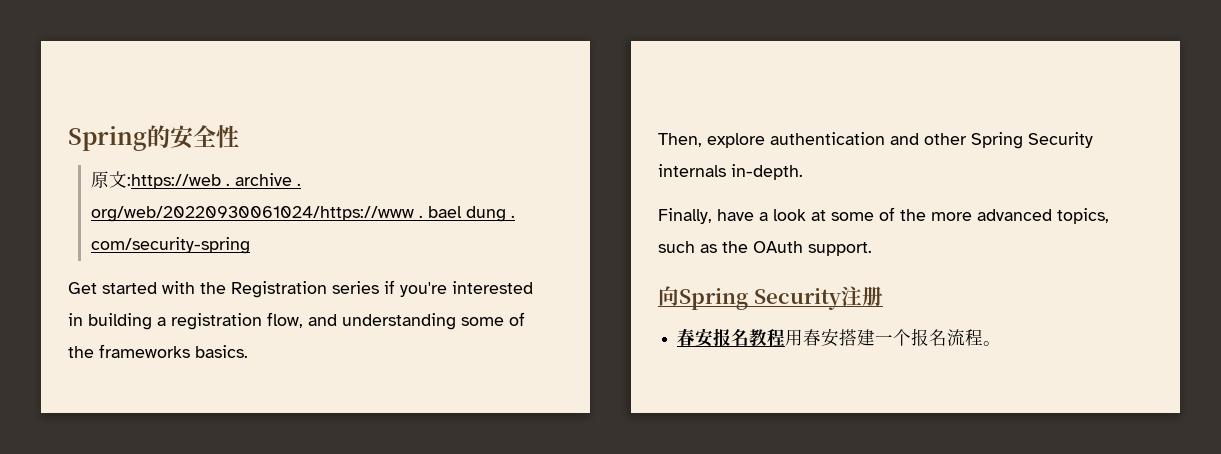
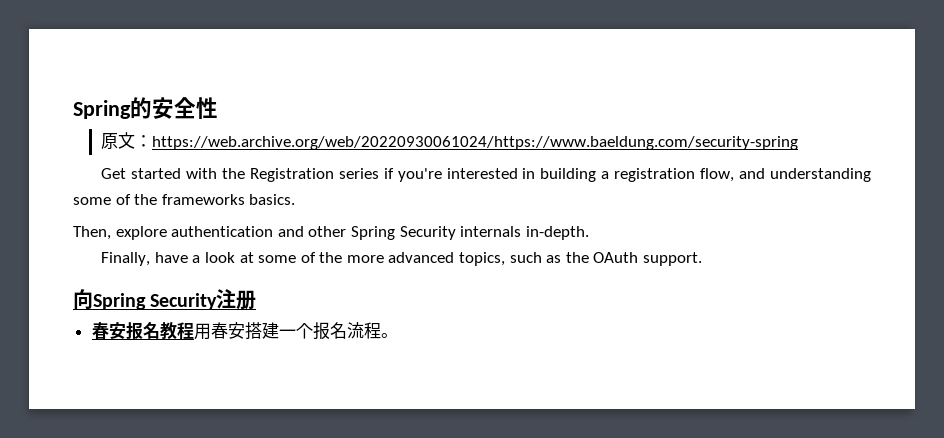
- 原文:https://web . archive . org/web/20220930061024/https://www . bael dung . com/security-spring
+ 原文：https://web.archive.org/web/20220930061024/https://www.baeldung.com/security-spring

